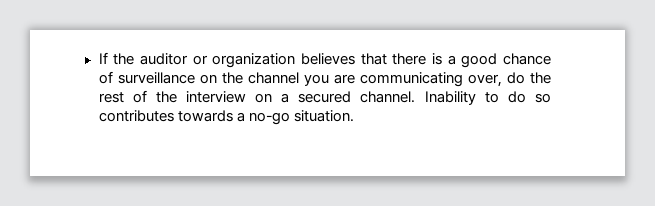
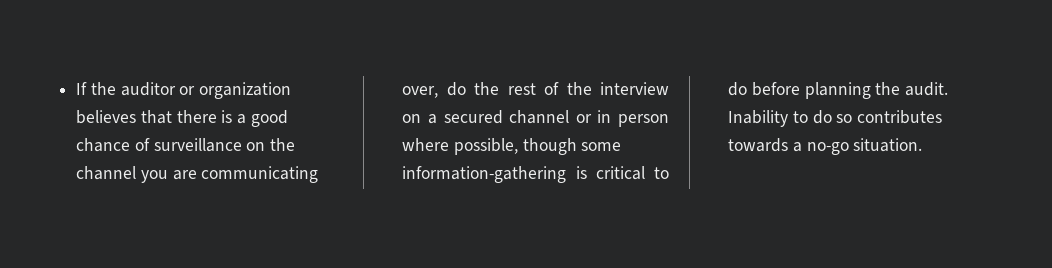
- If the auditor or organization believes that there is a good chance of surveillance on the channel you are communicating over, do the rest of the interview on a secured channel.
+ If the auditor or organization believes that there is a good chance of surveillance on the channel you are communicating over, do the rest of the interview on a secured channel or in person where possible, though some information-gathering is critical to do before planning the audit.

